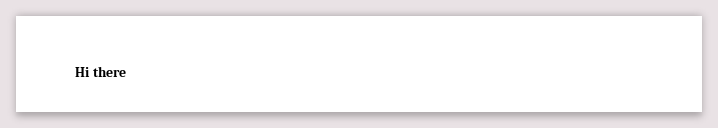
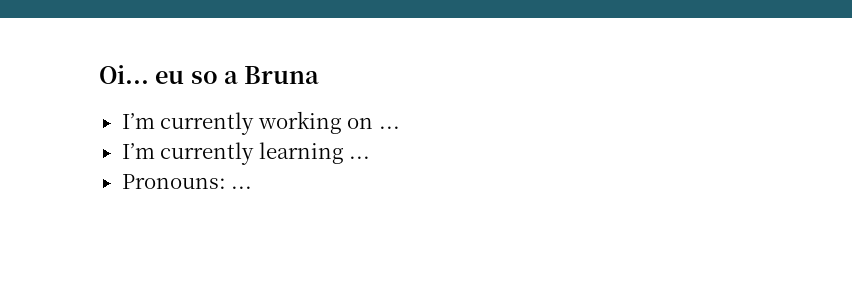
- Hi there
+ Oi... eu so a Bruna
+ I’m currently working on ...
+ I’m currently learning ...
+ Pronouns: ...

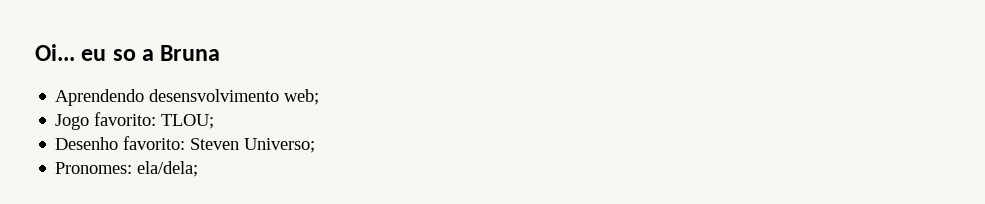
- I’m currently working on ...
- I’m currently learning ...
- Pronouns: ...
+ Aprendendo desensvolvimento web;
+ Jogo favorito: TLOU;
+ Desenho favorito: Steven Universo;
+ Pronomes: ela/dela;

